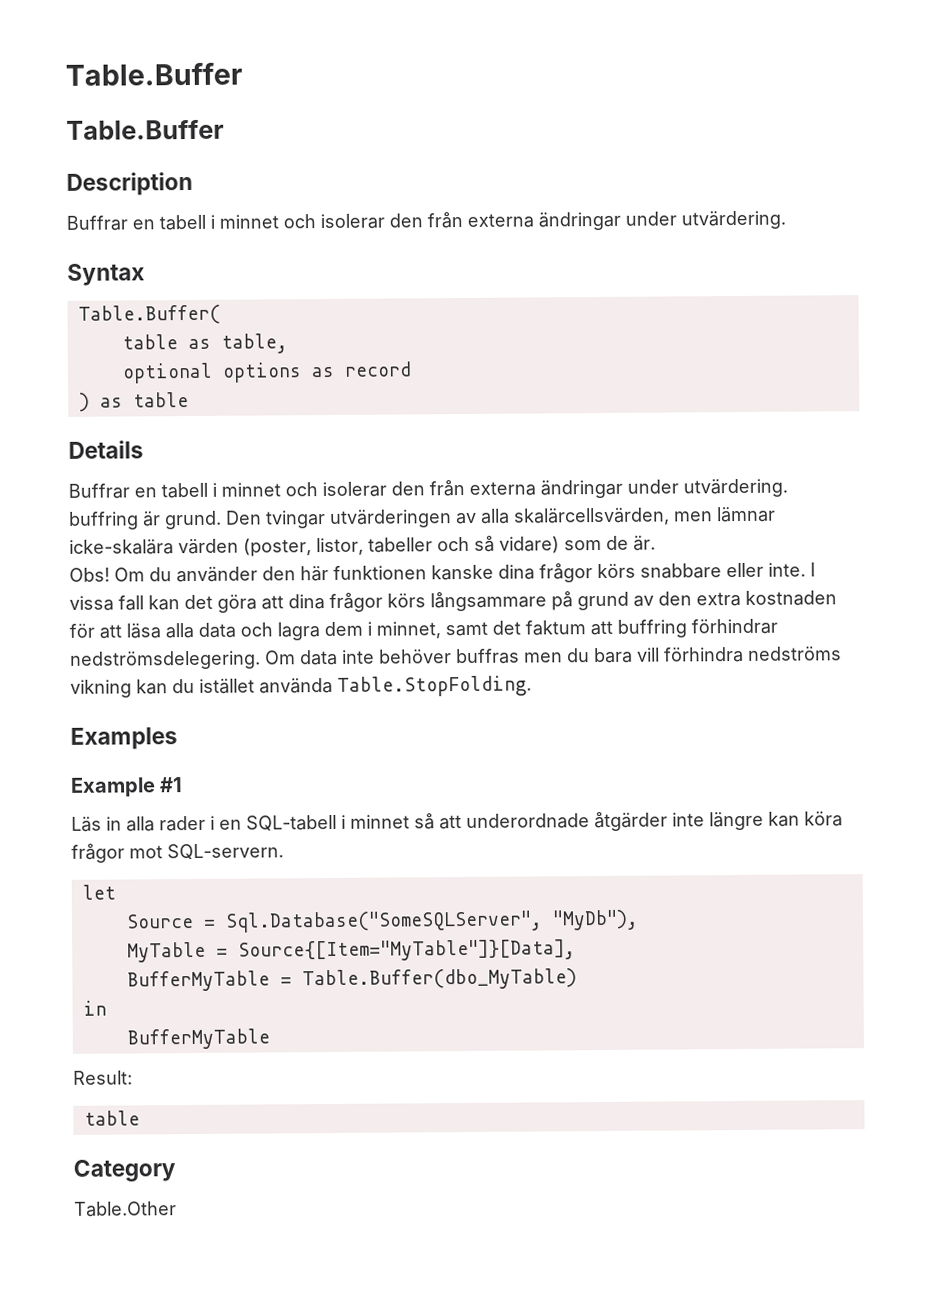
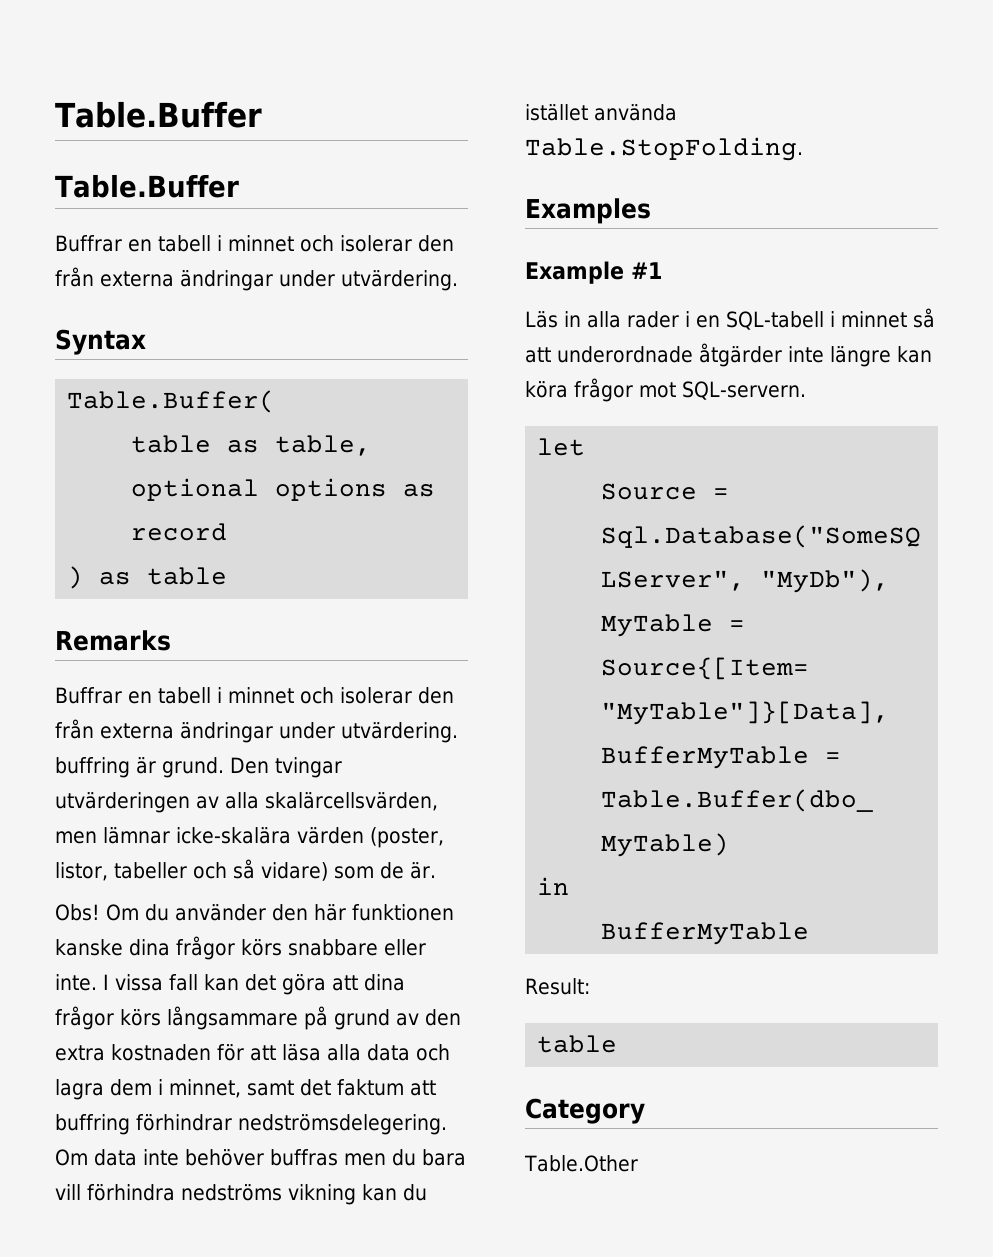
- Description
- Details
+ Remarks

